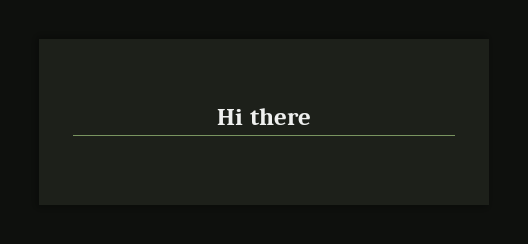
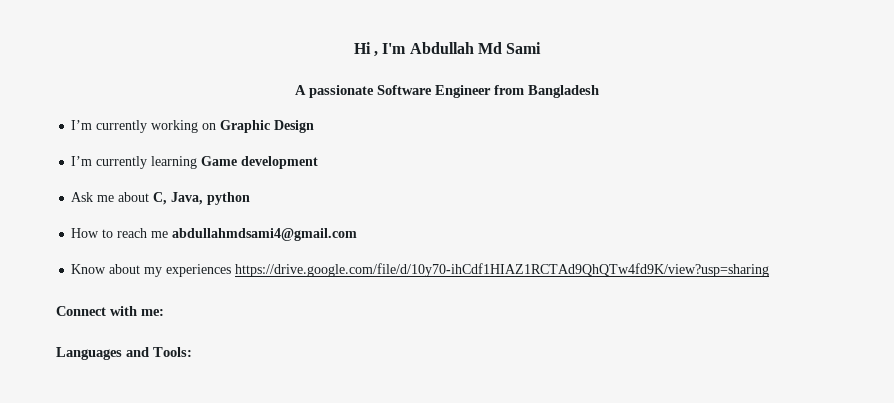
- Hi there
+ Hi , I'm Abdullah Md Sami
+ A passionate Software Engineer from Bangladesh
+ I’m currently working on Graphic Design
+ I’m currently learning Game development
+ Ask me about C, Java, python
+ How to reach me abdullahmdsami4@gmail.com
+ Know about my experiences https://drive.google.com/file/d/10y70-ihCdf1HIAZ1RCTAd9QhQTw4fd9K/view?usp=sharing
+ Connect with me:
+ Languages and Tools:

